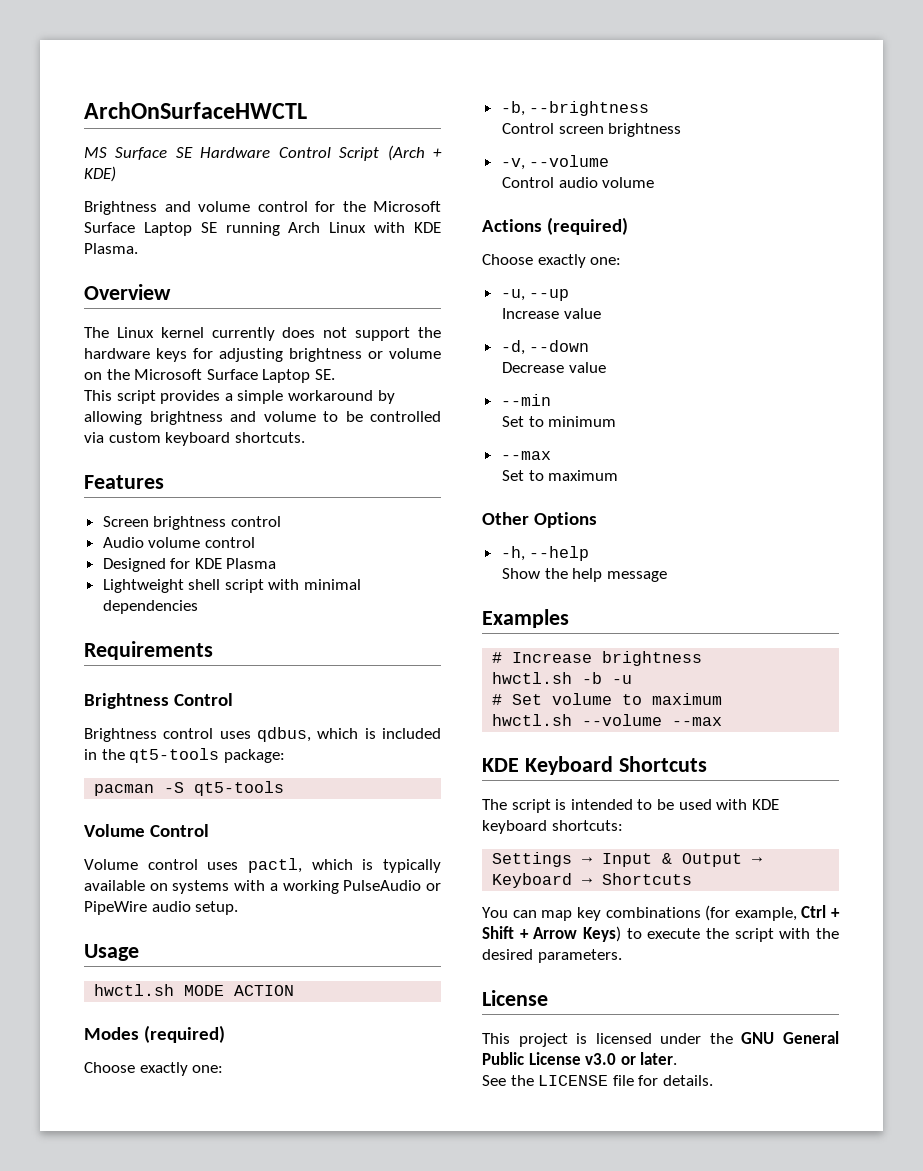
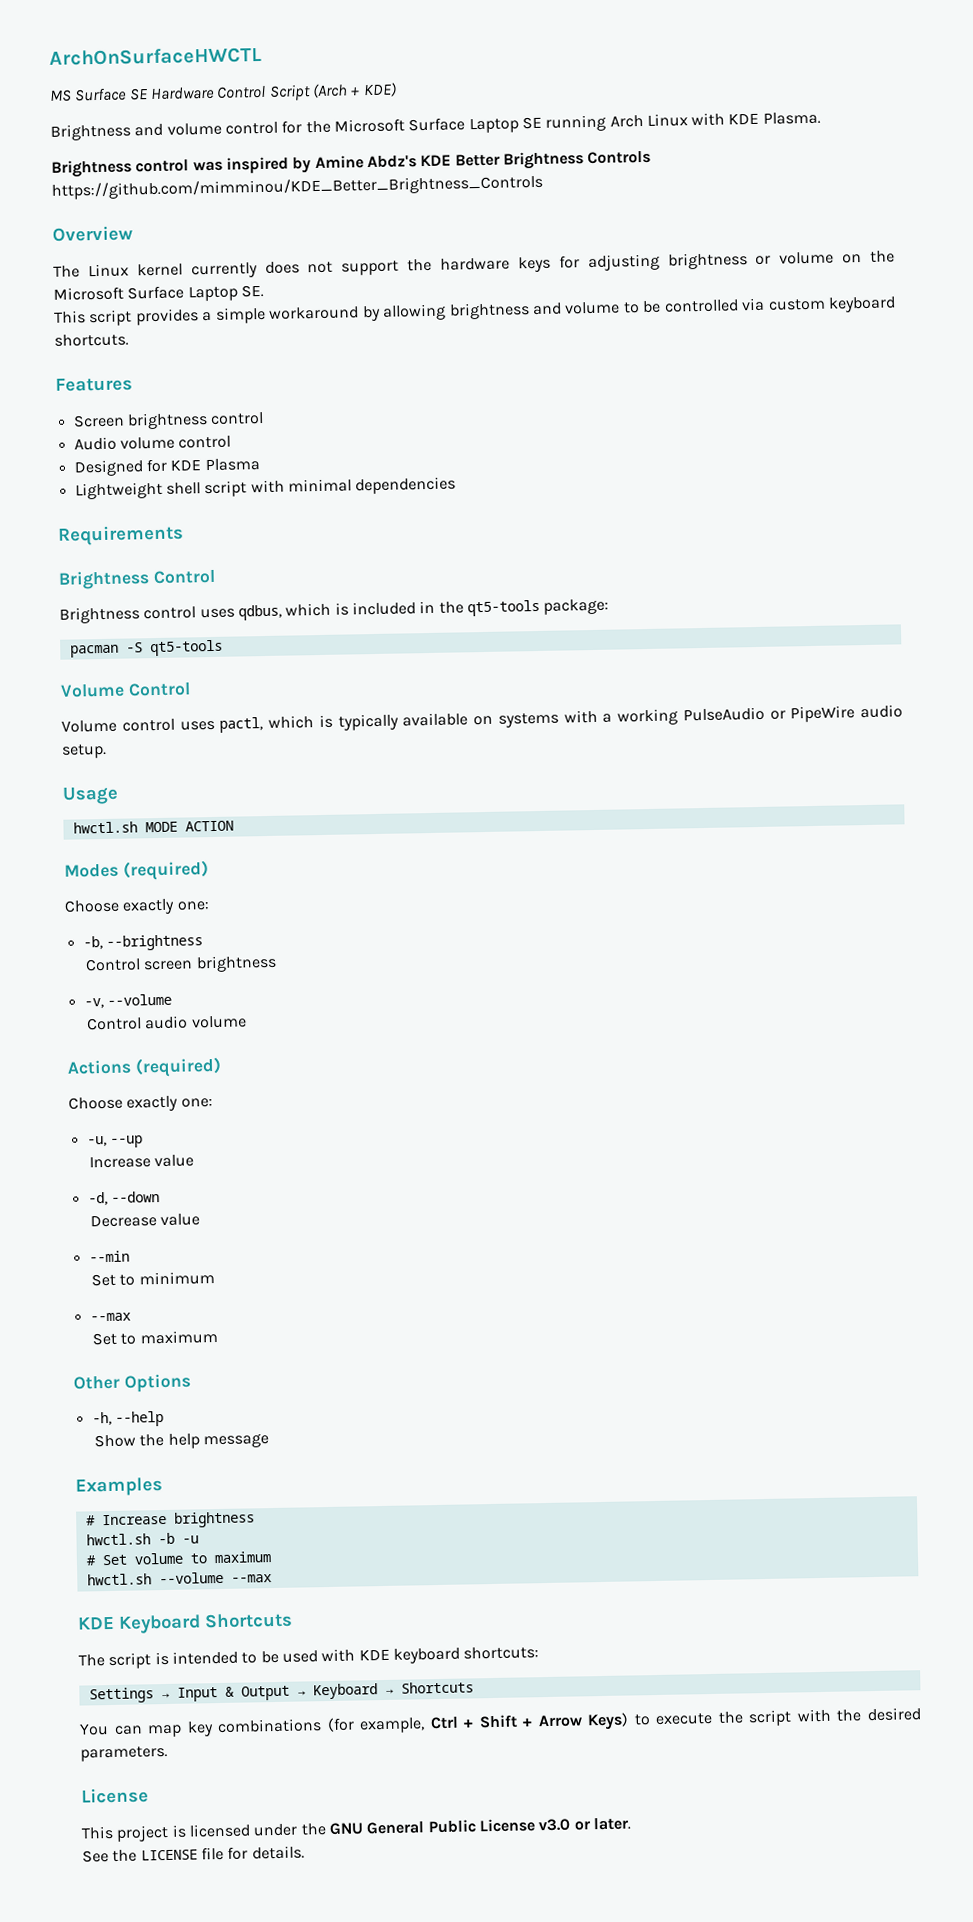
+ Brightness control was inspired by Amine Abdz's KDE Better Brightness Controls https://github.com/mimminou/KDE_Better_Brightness_Controls

